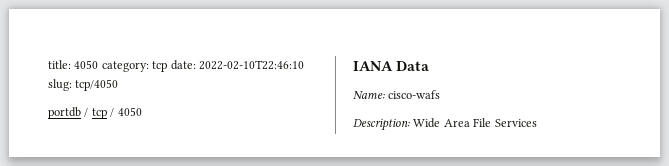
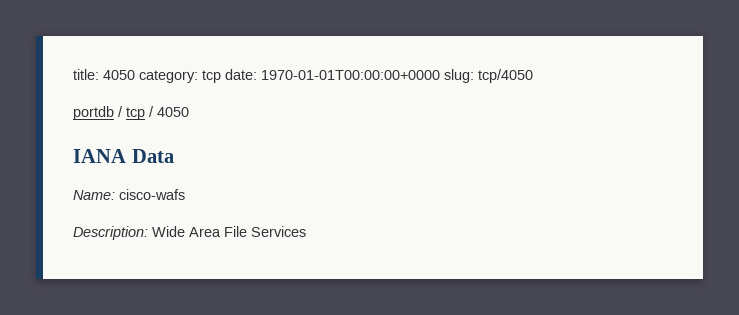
- title: 4050 category: tcp date: 2022-02-10T22:46:10 slug: tcp/4050
+ title: 4050 category: tcp date: 1970-01-01T00:00:00+0000 slug: tcp/4050

